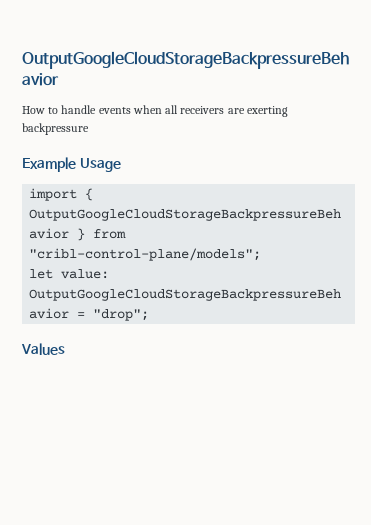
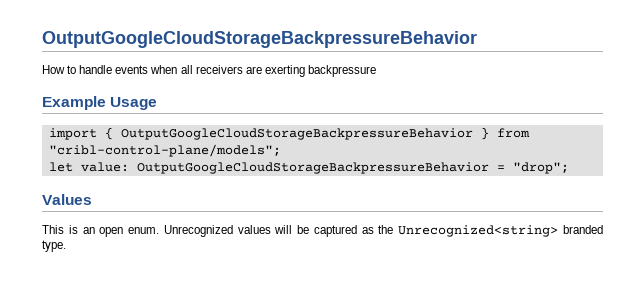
+ This is an open enum. Unrecognized values will be captured as the Unrecognized<string> branded type.

